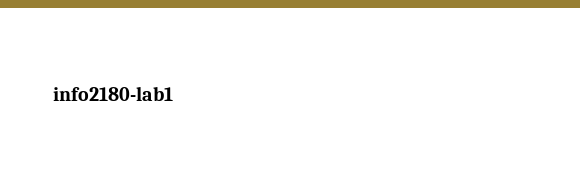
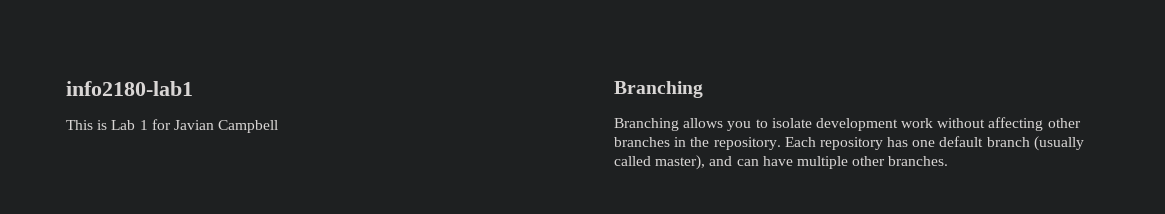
+ This is Lab 1 for Javian Campbell
+ Branching
+ Branching allows you to isolate development work without affecting other branches in the repository. Each repository has one default branch (usually called master), and can have multiple other branches.

